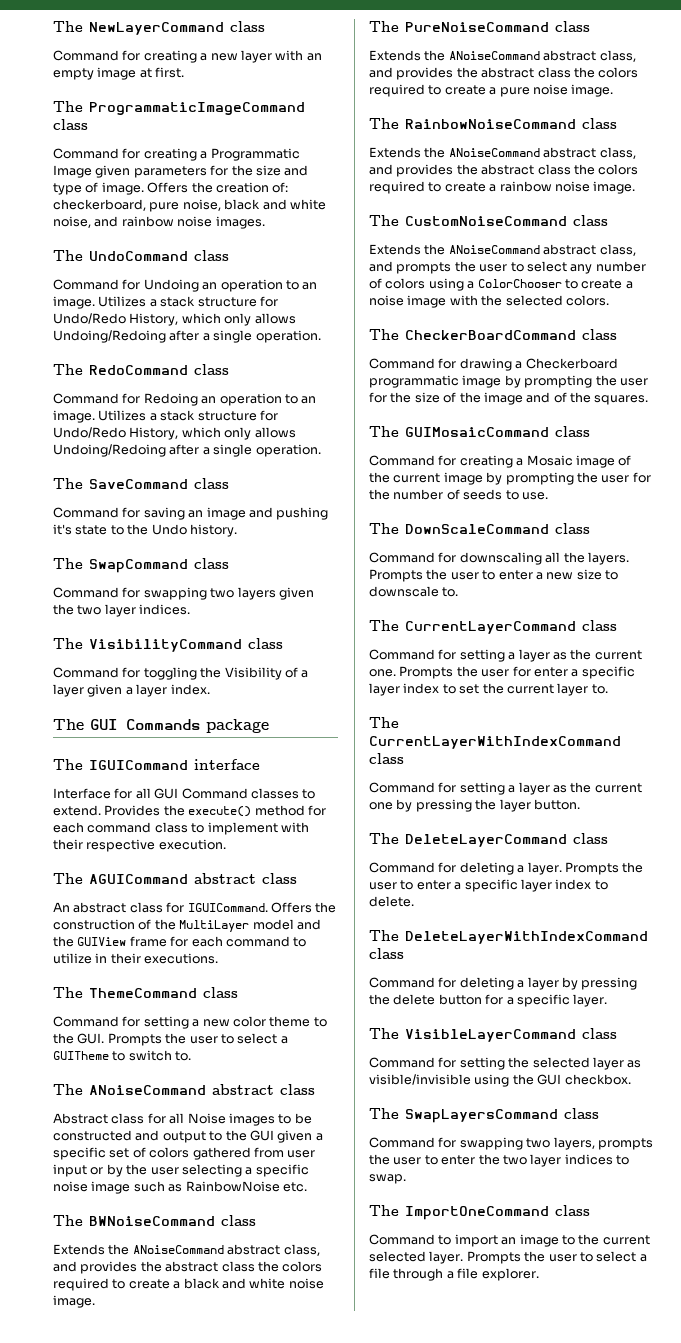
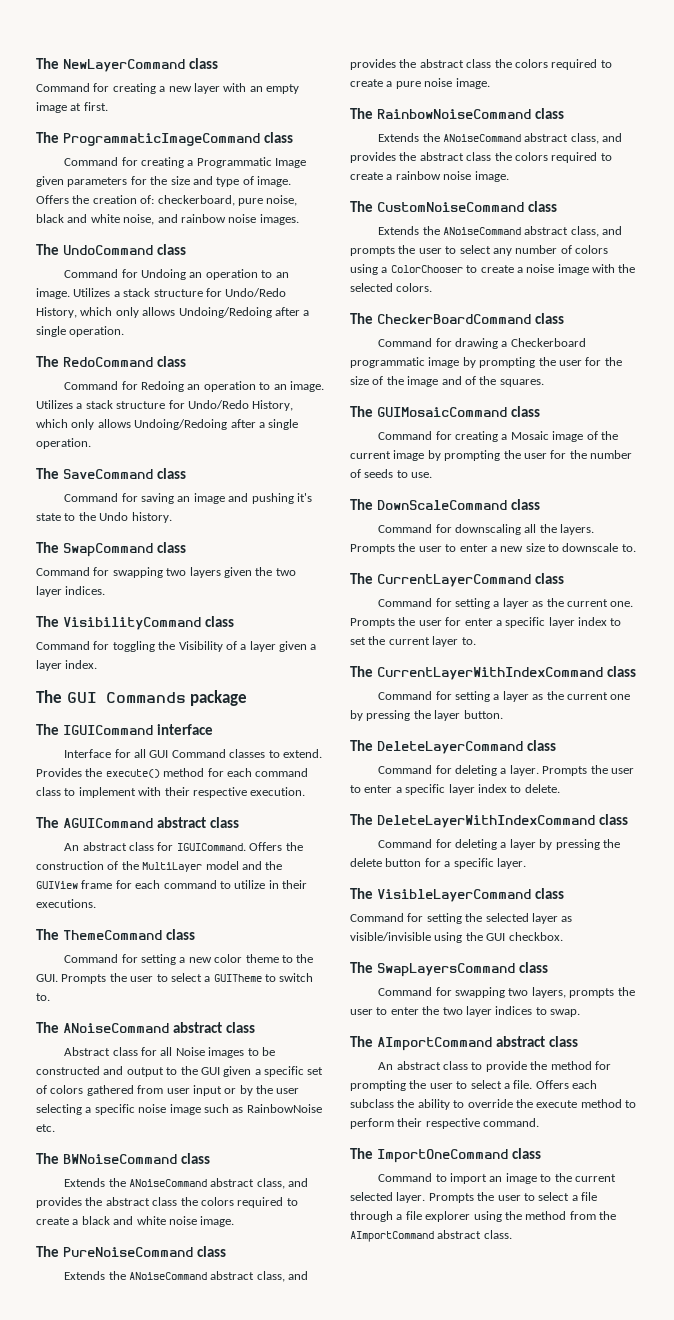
+ The AImportCommand abstract class
+ An abstract class to provide the method for prompting the user to select a file. Offers each subclass the ability to override the execute method to perform their respective command.
- Prompts the user to select a file through a file explorer.
+ Prompts the user to select a file through a file explorer using the method from the AImportCommand abstract class.

